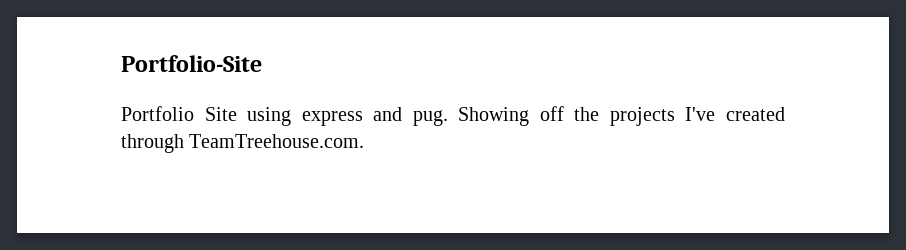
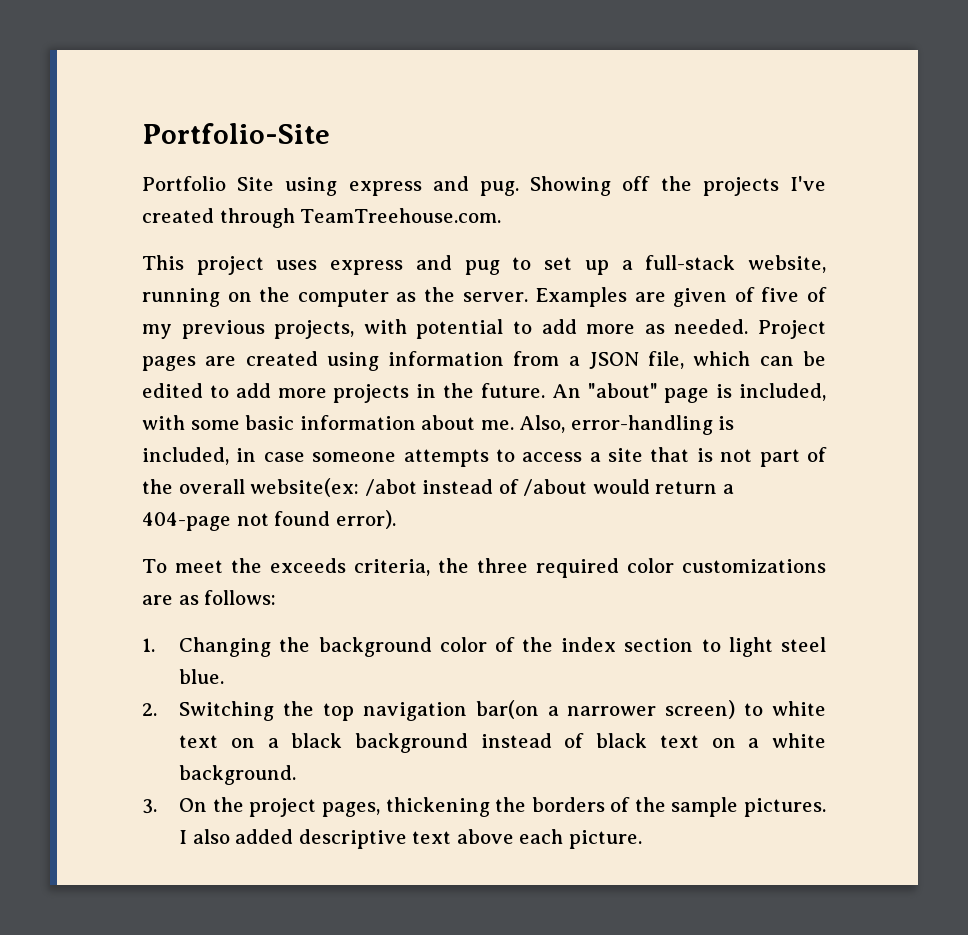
+ This project uses express and pug to set up a full-stack website, running on the computer as the server. Examples are given of five of my previous projects, with potential to add more as needed. Project pages are created using information from a JSON file, which can be edited to add more projects in the future. An "about" page is included, with some basic information about me. Also, error-handling is included, in case someone attempts to access a site that is not part of the overall website(ex: /abot instead of /about would return a 404-page not found error).
+ To meet the exceeds criteria, the three required color customizations are as follows:
+ 1. Changing the background color of the index section to light steel blue.
+ 2. Switching the top navigation bar(on a narrower screen) to white text on a black background instead of black text on a white background.
+ 3. On the project pages, thickening the borders of the sample pictures. I also added descriptive text above each picture.

